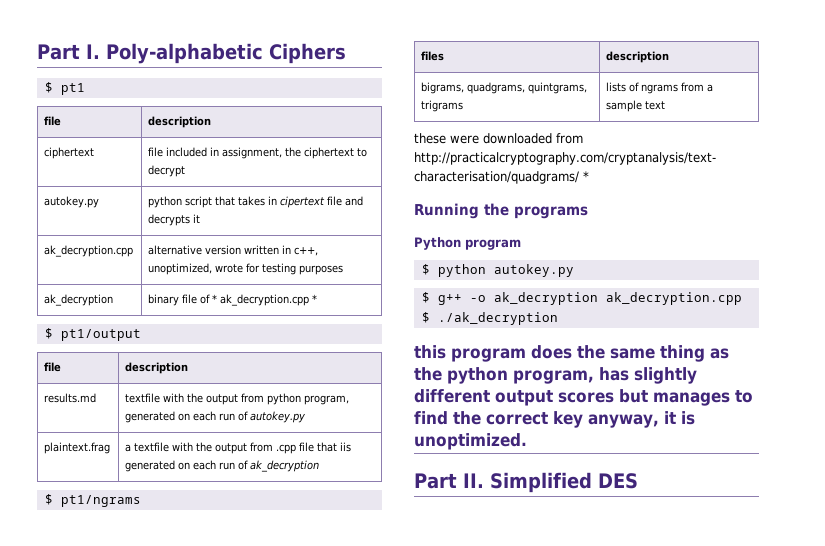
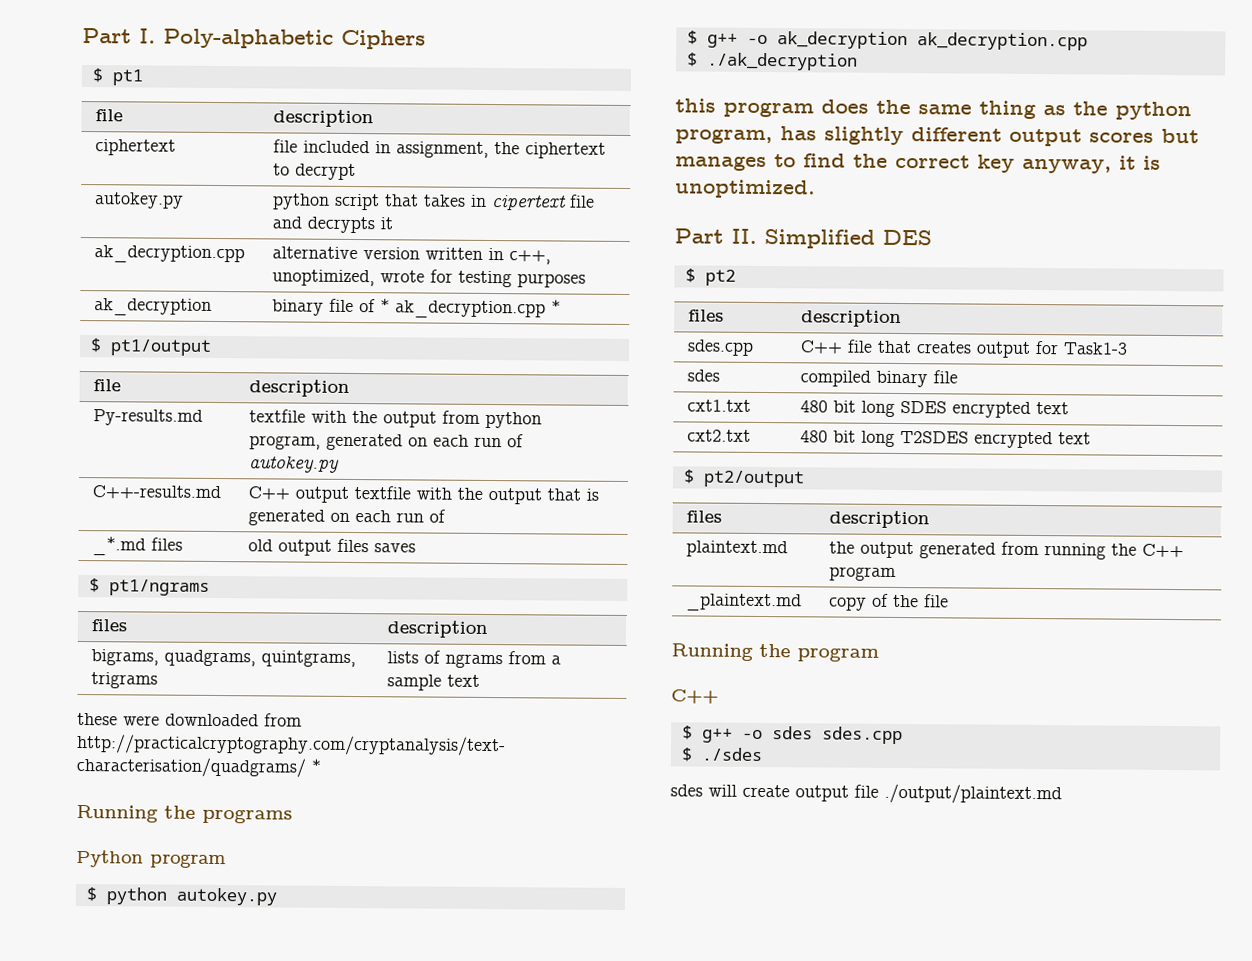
- results.md | textfile with the output from python program, generated on each run of autokey.py
+ Py-results.md | textfile with the output from python program, generated on each run of autokey.py
- plaintext.frag | a textfile with the output from .cpp file that iis generated on each run of ak_decryption
+ C++-results.md | C++ output textfile with the output that is generated on each run of
+ _*.md files | old output files saves
+ $ pt2
+ files | description
+ sdes.cpp | C++ file that creates output for Task1-3
+ sdes | compiled binary file
+ cxt1.txt | 480 bit long SDES encrypted text
+ cxt2.txt | 480 bit long T2SDES encrypted text
+ $ pt2/output
+ files | description
+ plaintext.md | the output generated from running the C++ program
+ _plaintext.md | copy of the file
+ Running the program
+ C++
+ $ g++ -o sdes sdes.cpp
+ $ ./sdes
+ sdes will create output file ./output/plaintext.md

